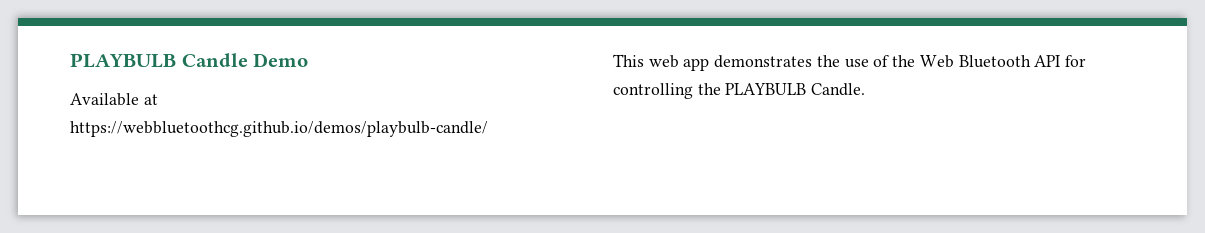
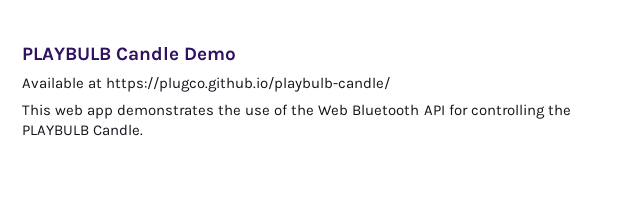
- Available at https://webbluetoothcg.github.io/demos/playbulb-candle/
+ Available at https://plugco.github.io/playbulb-candle/

